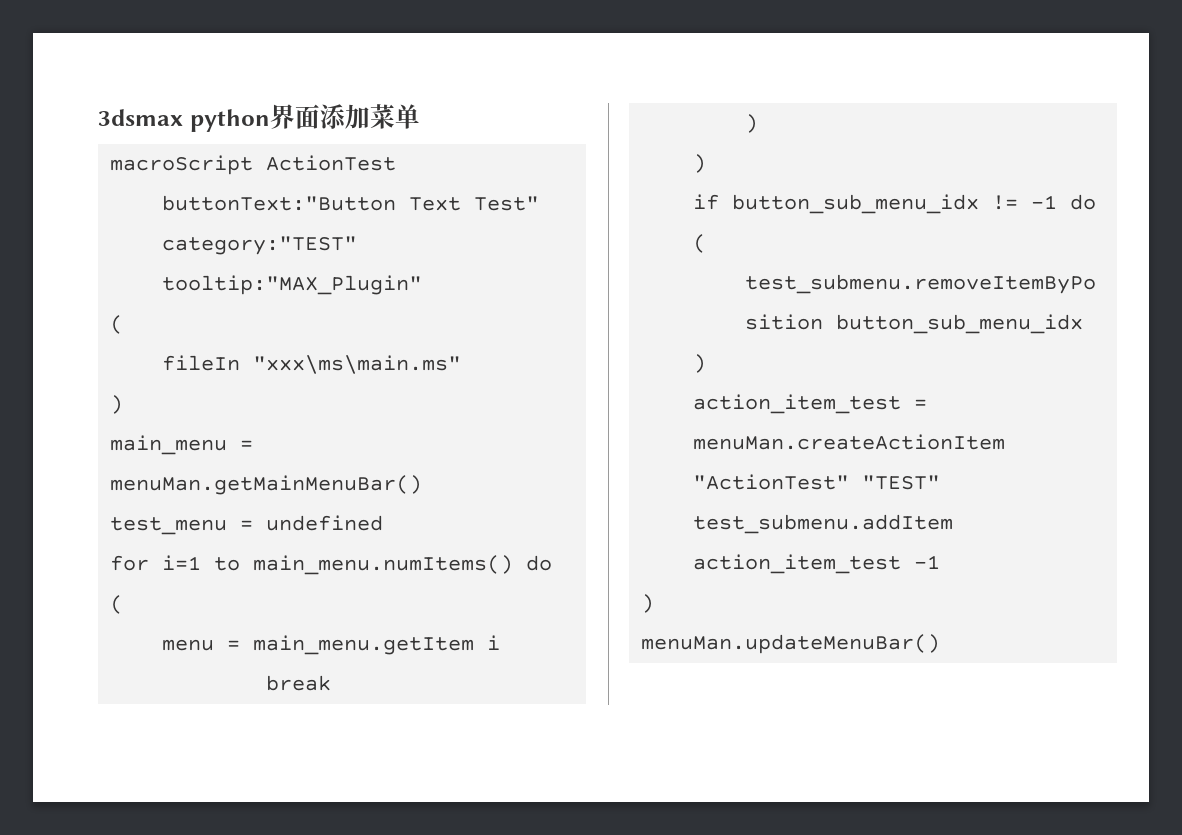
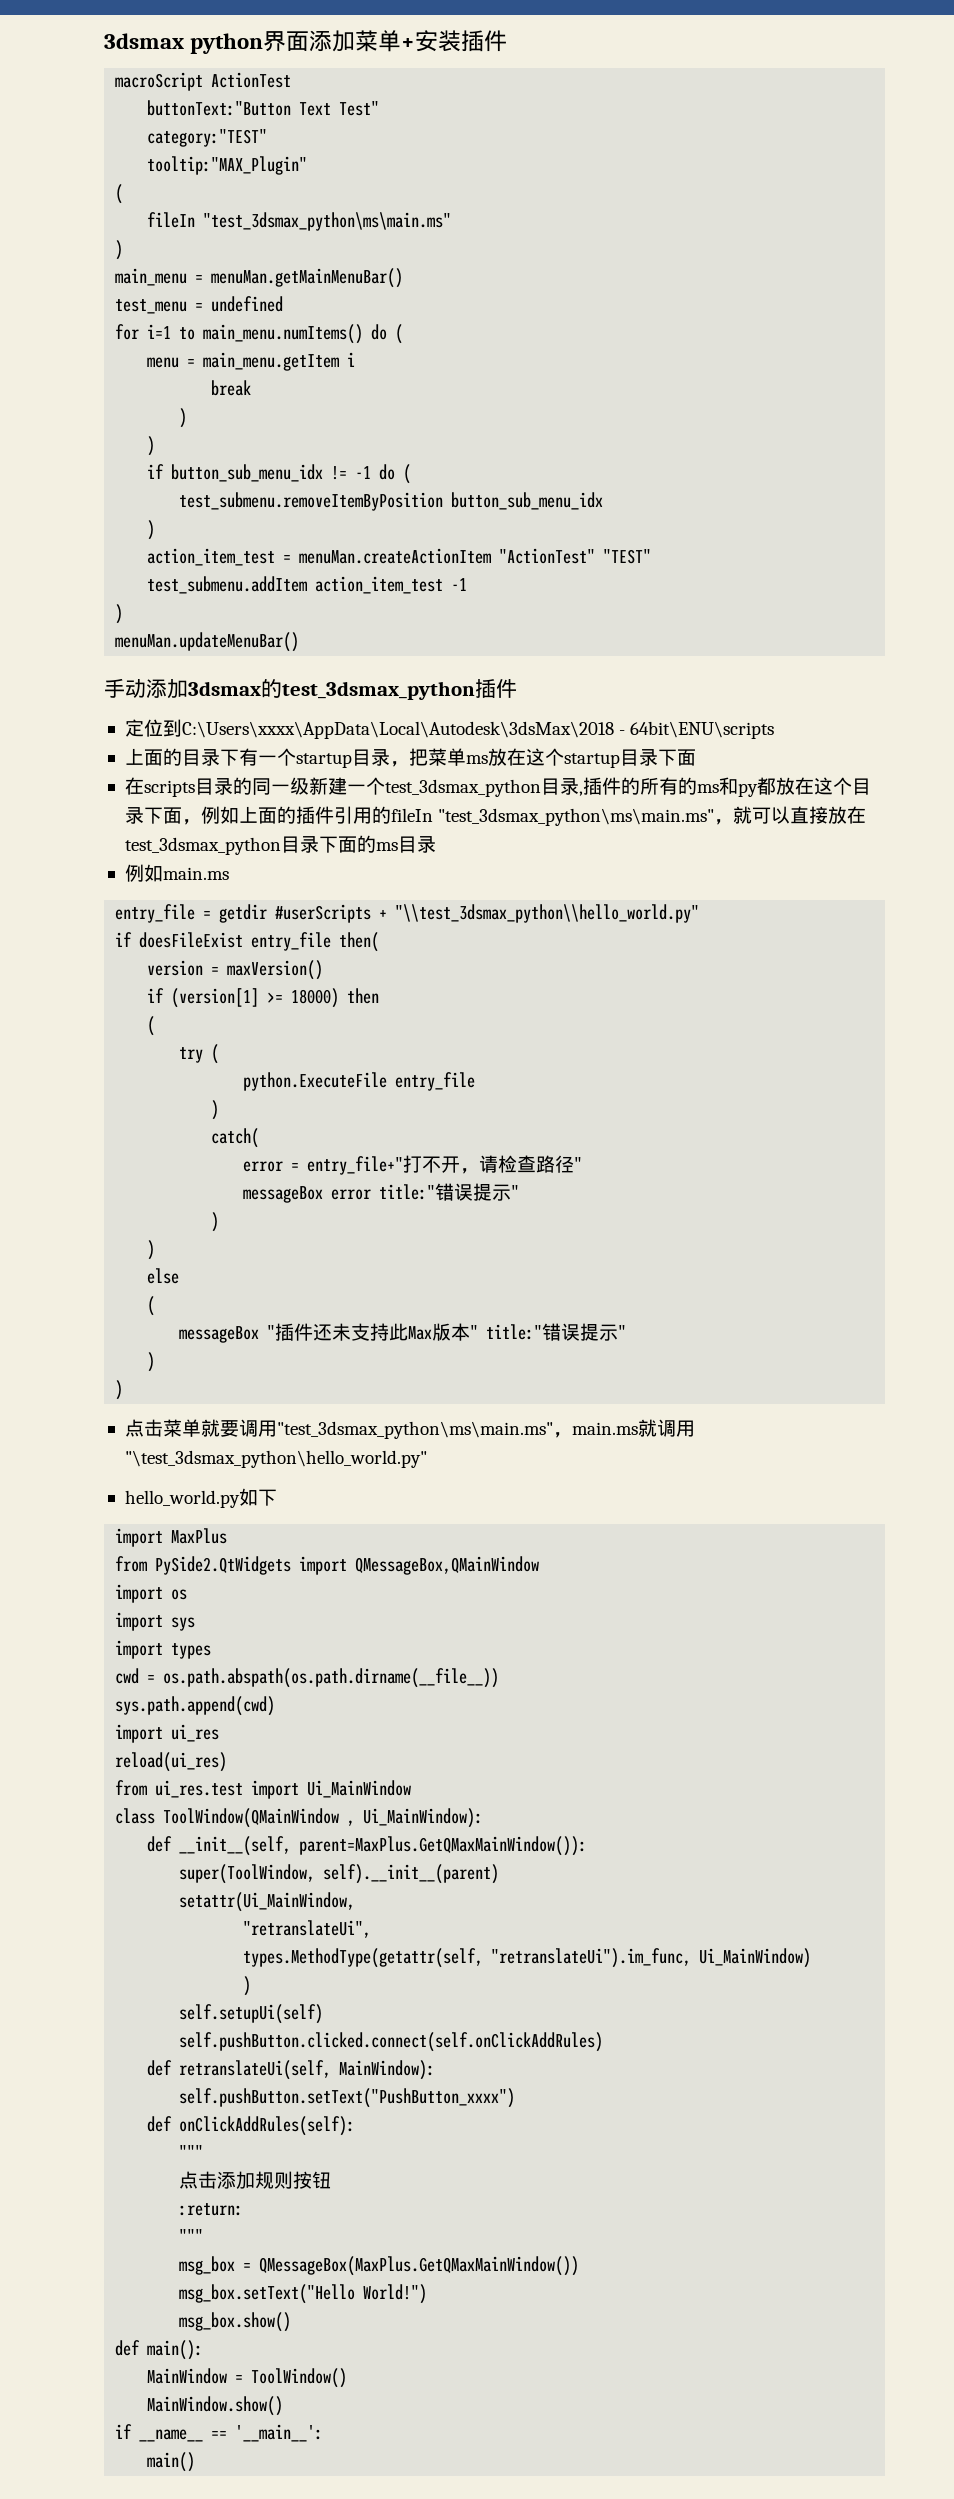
- 3dsmax python界面添加菜单
+ 3dsmax python界面添加菜单+安装插件
  tooltip:"MAX_Plugin"
  (
- fileIn "xxx\ms\main.ms"
+ fileIn "test_3dsmax_python\ms\main.ms"
+ 手动添加3dsmax的test_3dsmax_python插件
+ 定位到C:\Users\xxxx\AppData\Local\Autodesk\3dsMax\2018 - 64bit\ENU\scripts
+ 上面的目录下有一个startup目录，把菜单ms放在这个startup目录下面
+ 在scripts目录的同一级新建一个test_3dsmax_python目录,插件的所有的ms和py都放在这个目录下面，例如上面的插件引用的fileIn "test_3dsmax_python\ms\main.ms"，就可以直接放在test_3dsmax_python目录下面的ms目录
+ 例如main.ms
+ entry_file = getdir #userScripts + "\\test_3dsmax_python\\hello_world.py"
+ if doesFileExist entry_file then(
+ version = maxVersion()
+ if (version[1] >= 18000) then
+ (
+ try (
+ python.ExecuteFile entry_file
+ )
+ catch(
+ error = entry_file+"打不开，请检查路径"
+ messageBox error title:"错误提示"
+ )
+ )
+ else
+ (
+ messageBox "插件还未支持此Max版本" title:"错误提示"
+ )
+ )
+ 点击菜单就要调用"test_3dsmax_python\ms\main.ms"，main.ms就调用"\test_3dsmax_python\hello_world.py"
+ hello_world.py如下
+ import MaxPlus
+ from PySide2.QtWidgets import QMessageBox,QMainWindow
+ import os
+ import sys
+ import types
+ cwd = os.path.abspath(os.path.dirname(__file__))
+ sys.path.append(cwd)
+ import ui_res
+ reload(ui_res)
+ from ui_res.test import Ui_MainWindow
+ class ToolWindow(QMainWindow , Ui_MainWindow):
+ def __init__(self, parent=MaxPlus.GetQMaxMainWindow()):
+ super(ToolWindow, self).__init__(parent)
+ setattr(Ui_MainWindow,
+ "retranslateUi",
+ types.MethodType(getattr(self, "retranslateUi").im_func, Ui_MainWindow)
+ )
+ self.setupUi(self)
+ self.pushButton.clicked.connect(self.onClickAddRules)
+ def retranslateUi(self, MainWindow):
+ self.pushButton.setText("PushButton_xxxx")
+ def onClickAddRules(self):
+ """
+ 点击添加规则按钮
+ :return:
+ """
+ msg_box = QMessageBox(MaxPlus.GetQMaxMainWindow())
+ msg_box.setText("Hello World!")
+ msg_box.show()
+ def main():
+ MainWindow = ToolWindow()
+ MainWindow.show()
+ if __name__ == '__main__':
+ main()

